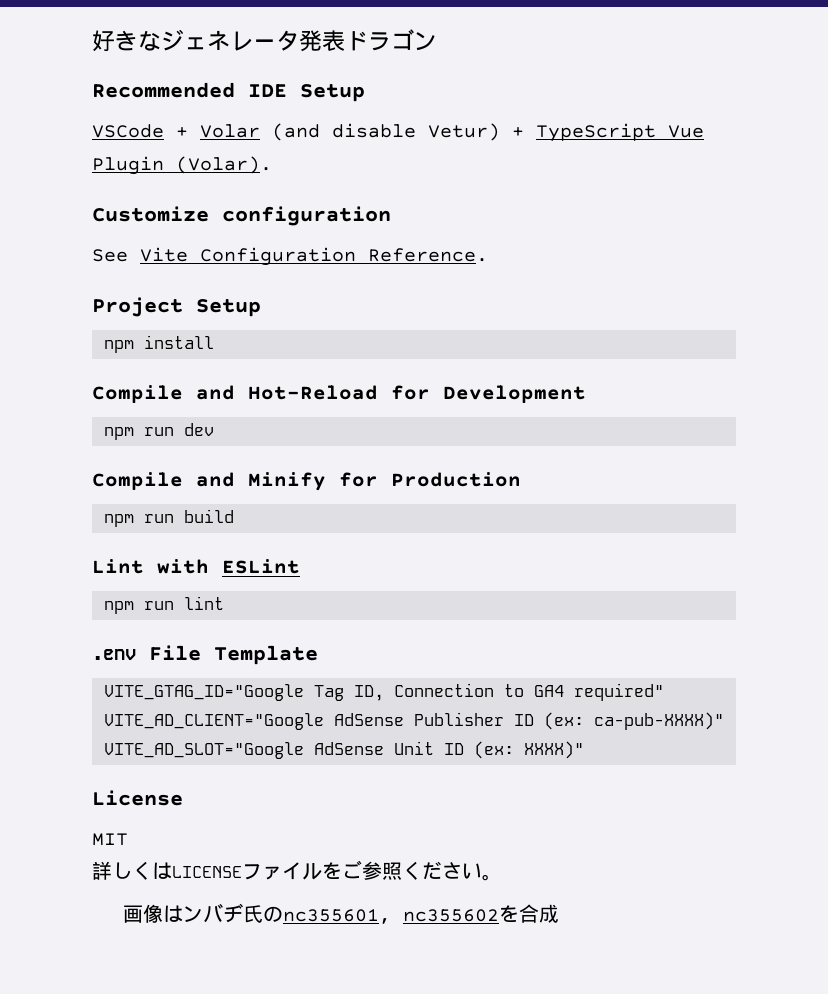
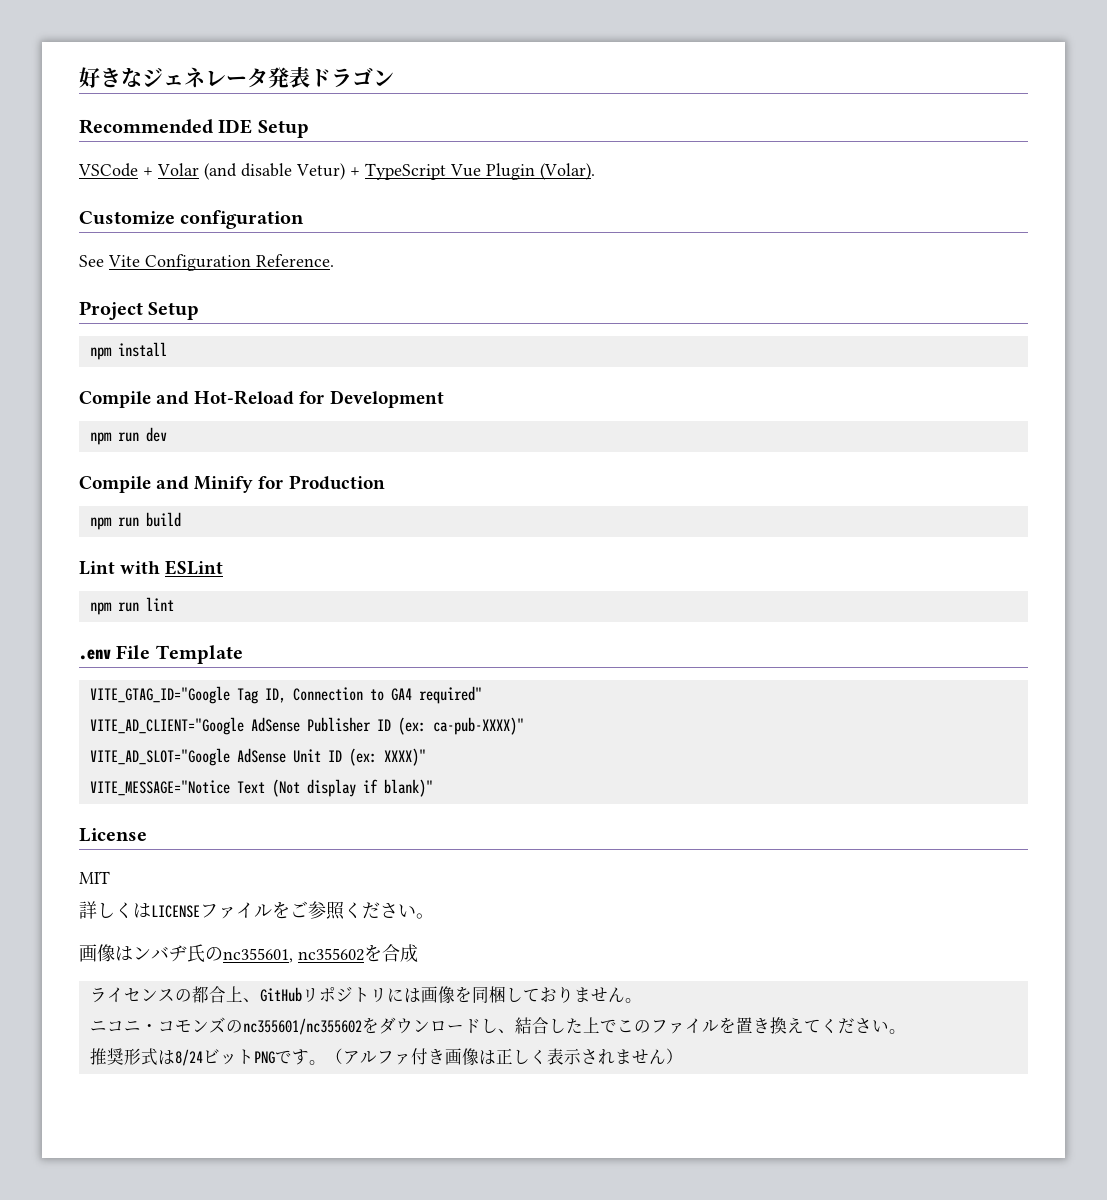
+ VITE_MESSAGE="Notice Text (Not display if blank)"
+ ライセンスの都合上、GitHubリポジトリには画像を同梱しておりません。
+ ニコニ・コモンズのnc355601/nc355602をダウンロードし、結合した上でこのファイルを置き換えてください。
+ 推奨形式は8/24ビットPNGです。（アルファ付き画像は正しく表示されません）

